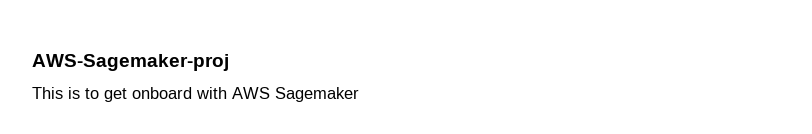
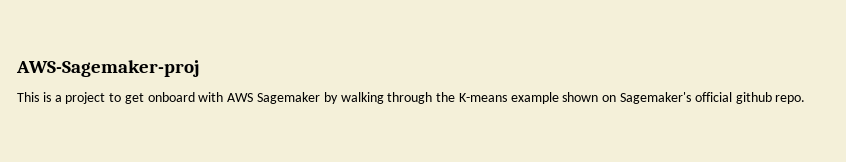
- This is to get onboard with AWS Sagemaker
+ This is a project to get onboard with AWS Sagemaker by walking through the K-means example shown on Sagemaker's official github repo.

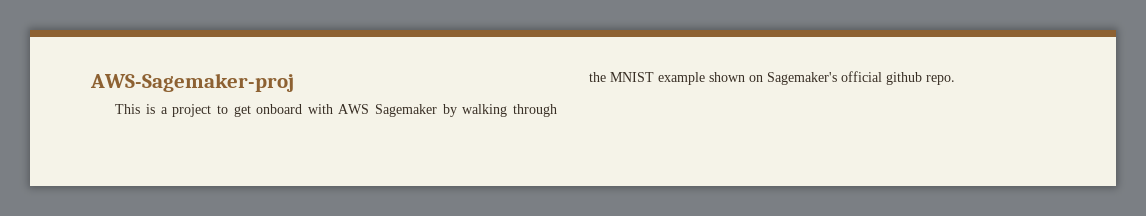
- This is a project to get onboard with AWS Sagemaker by walking through the K-means example shown on Sagemaker's official github repo.
+ This is a project to get onboard with AWS Sagemaker by walking through the MNIST example shown on Sagemaker's official github repo.

